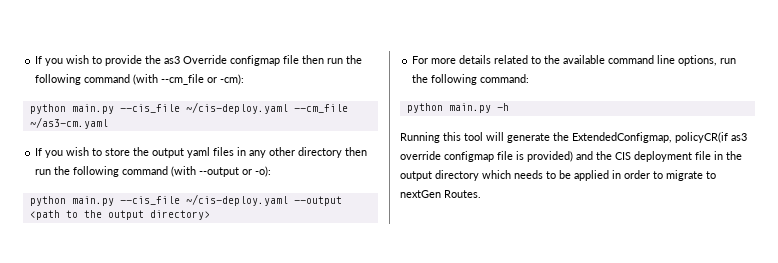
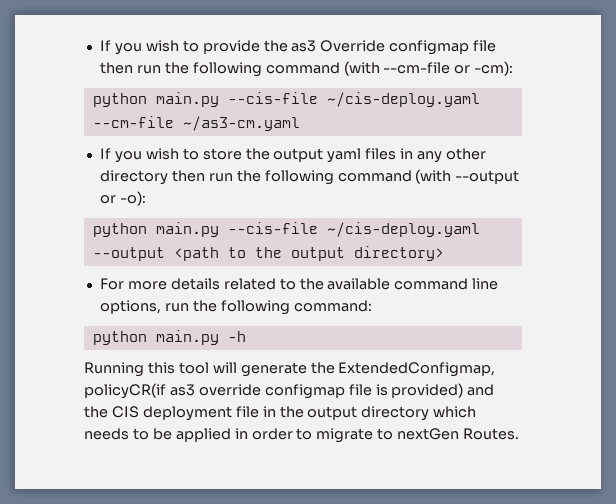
- If you wish to provide the as3 Override configmap file then run the following command (with --cm_file or -cm):
+ If you wish to provide the as3 Override configmap file then run the following command (with --cm-file or -cm):
- python main.py --cis_file ~/cis-deploy.yaml --cm_file ~/as3-cm.yaml
+ python main.py --cis-file ~/cis-deploy.yaml --cm-file ~/as3-cm.yaml
- python main.py --cis_file ~/cis-deploy.yaml --output <path to the output directory>
+ python main.py --cis-file ~/cis-deploy.yaml --output <path to the output directory>

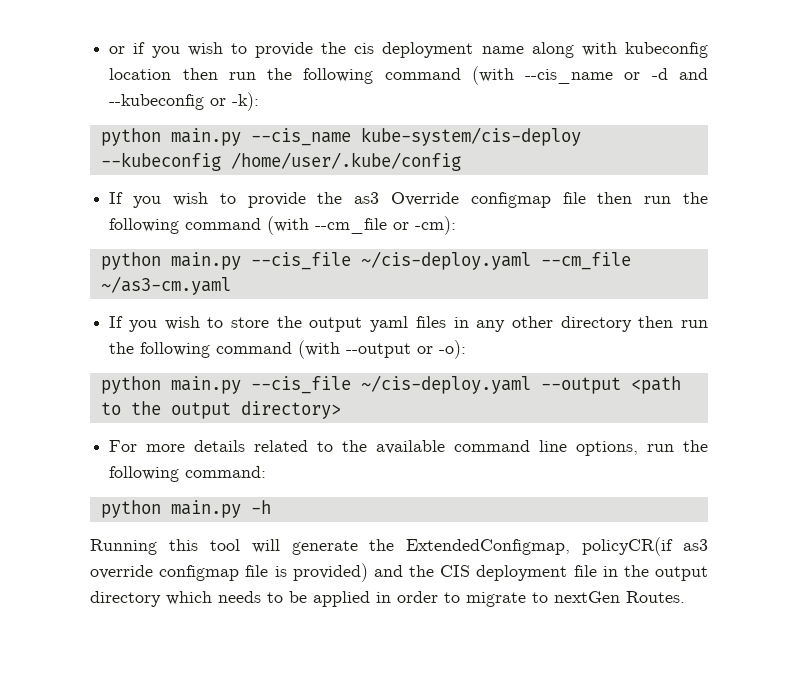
+ or if you wish to provide the cis deployment name along with kubeconfig location then run the following command (with --cis_name or -d and --kubeconfig or -k):
+ python main.py --cis_name kube-system/cis-deploy --kubeconfig /home/user/.kube/config
- If you wish to provide the as3 Override configmap file then run the following command (with --cm-file or -cm):
+ If you wish to provide the as3 Override configmap file then run the following command (with --cm_file or -cm):
- python main.py --cis-file ~/cis-deploy.yaml --cm-file ~/as3-cm.yaml
+ python main.py --cis_file ~/cis-deploy.yaml --cm_file ~/as3-cm.yaml
- python main.py --cis-file ~/cis-deploy.yaml --output <path to the output directory>
+ python main.py --cis_file ~/cis-deploy.yaml --output <path to the output directory>

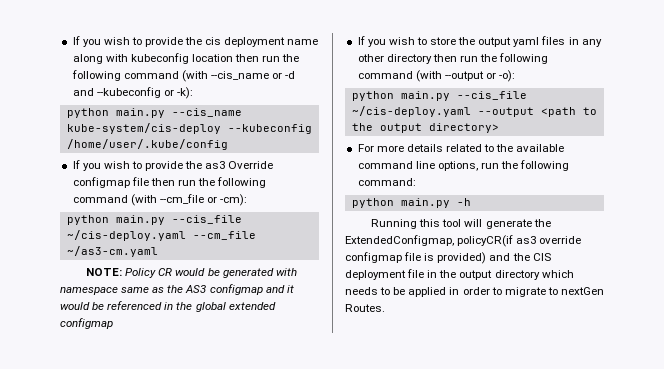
- or if you wish to provide the cis deployment name along with kubeconfig location then run the following command (with --cis_name or -d and --kubeconfig or -k):
+ If you wish to provide the cis deployment name along with kubeconfig location then run the following command (with --cis_name or -d and --kubeconfig or -k):
+ NOTE: Policy CR would be generated with namespace same as the AS3 configmap and it would be referenced in the global extended configmap

